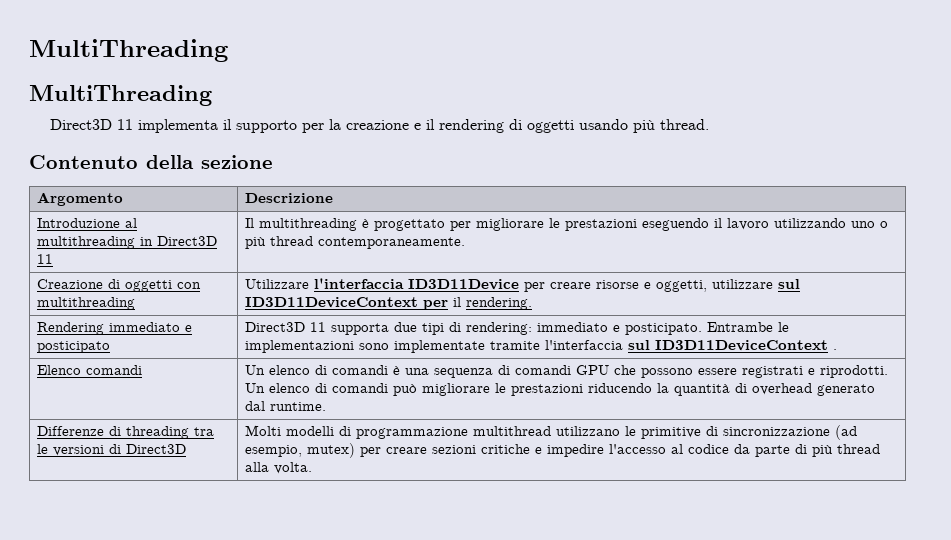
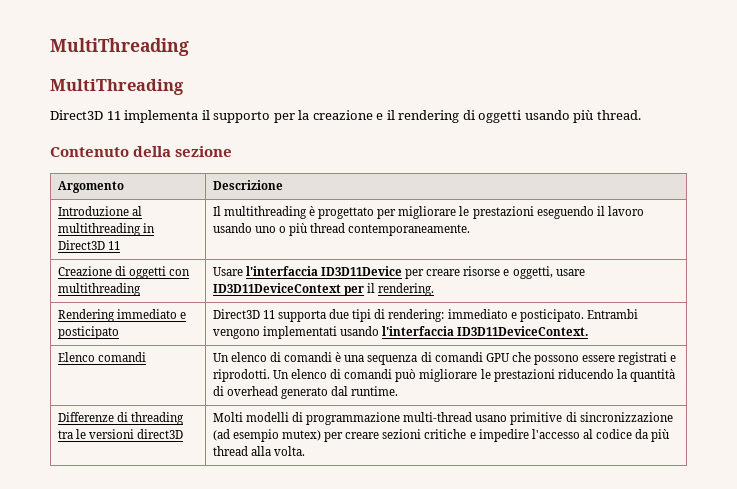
- Introduzione al multithreading in Direct3D 11 | Il multithreading è progettato per migliorare le prestazioni eseguendo il lavoro utilizzando uno o più thread contemporaneamente.
+ Introduzione al multithreading in Direct3D 11 | Il multithreading è progettato per migliorare le prestazioni eseguendo il lavoro usando uno o più thread contemporaneamente.
- Creazione di oggetti con multithreading | Utilizzare l'interfaccia ID3D11Device per creare risorse e oggetti, utilizzare sul ID3D11DeviceContext per il rendering.
+ Creazione di oggetti con multithreading | Usare l'interfaccia ID3D11Device per creare risorse e oggetti, usare ID3D11DeviceContext per il rendering.
- Rendering immediato e posticipato | Direct3D 11 supporta due tipi di rendering: immediato e posticipato. Entrambe le implementazioni sono implementate tramite l'interfaccia sul ID3D11DeviceContext .
+ Rendering immediato e posticipato | Direct3D 11 supporta due tipi di rendering: immediato e posticipato. Entrambi vengono implementati usando l'interfaccia ID3D11DeviceContext.
- Differenze di threading tra le versioni di Direct3D | Molti modelli di programmazione multithread utilizzano le primitive di sincronizzazione (ad esempio, mutex) per creare sezioni critiche e impedire l'accesso al codice da parte di più thread alla volta.
+ Differenze di threading tra le versioni direct3D | Molti modelli di programmazione multi-thread usano primitive di sincronizzazione (ad esempio mutex) per creare sezioni critiche e impedire l'accesso al codice da più thread alla volta.

